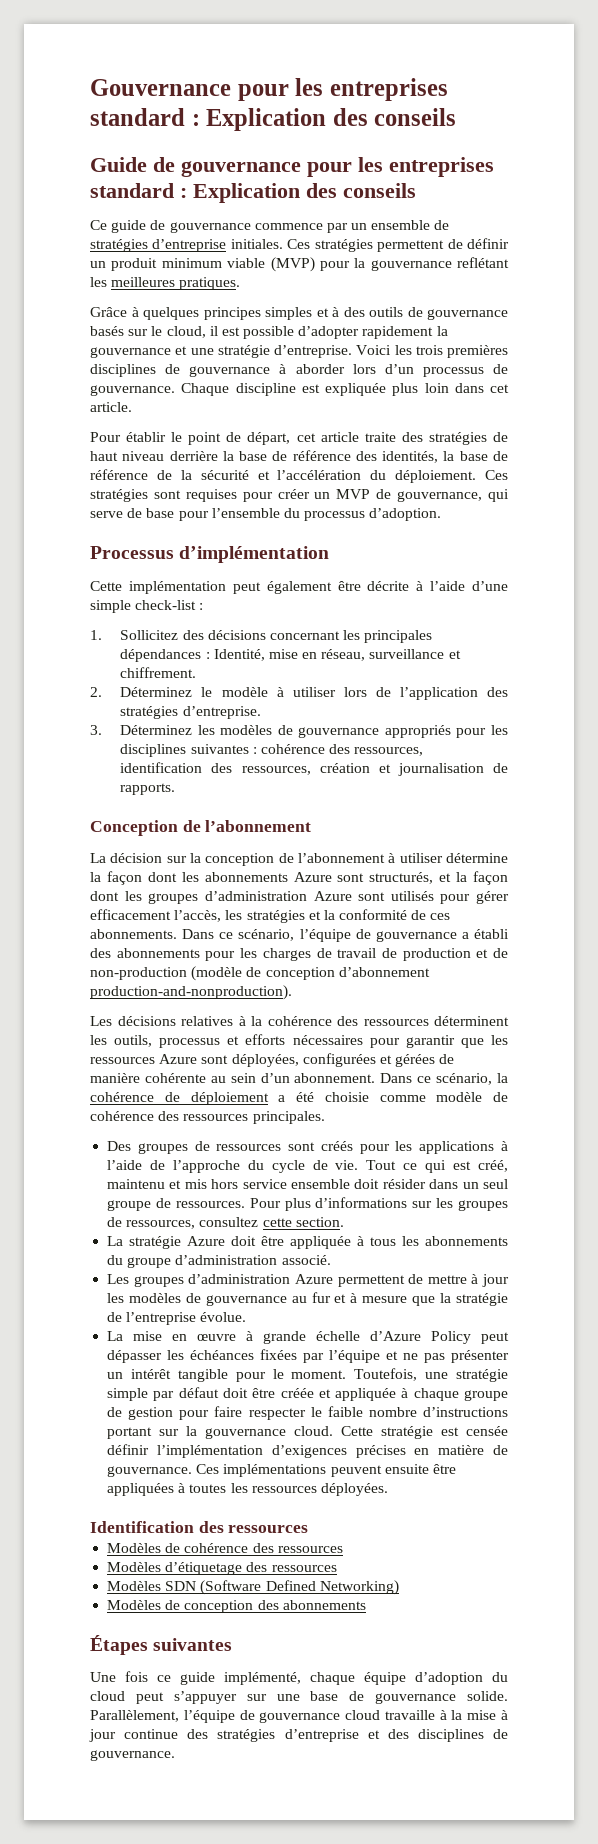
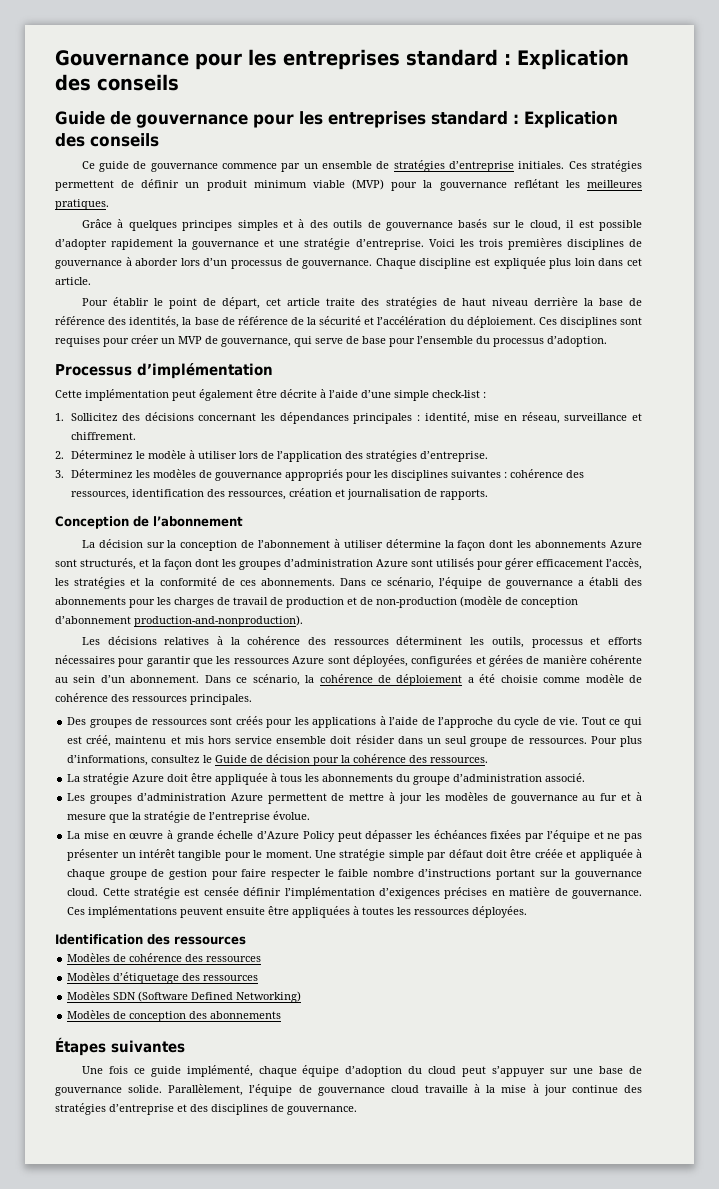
- Ces stratégies sont requises pour créer un MVP de gouvernance, qui serve de base pour l’ensemble du processus d’adoption.
+ Ces disciplines sont requises pour créer un MVP de gouvernance, qui serve de base pour l’ensemble du processus d’adoption.
- 1. Sollicitez des décisions concernant les principales dépendances : Identité, mise en réseau, surveillance et chiffrement.
+ 1. Sollicitez des décisions concernant les dépendances principales : identité, mise en réseau, surveillance et chiffrement.
- Pour plus d’informations sur les groupes de ressources, consultez cette section.
+ Pour plus d’informations, consultez le Guide de décision pour la cohérence des ressources.
- Toutefois, une stratégie simple par défaut doit être créée et appliquée à chaque groupe de gestion pour faire respecter le faible nombre d’instructions portant sur la gouvernance cloud.
+ Une stratégie simple par défaut doit être créée et appliquée à chaque groupe de gestion pour faire respecter le faible nombre d’instructions portant sur la gouvernance cloud.

